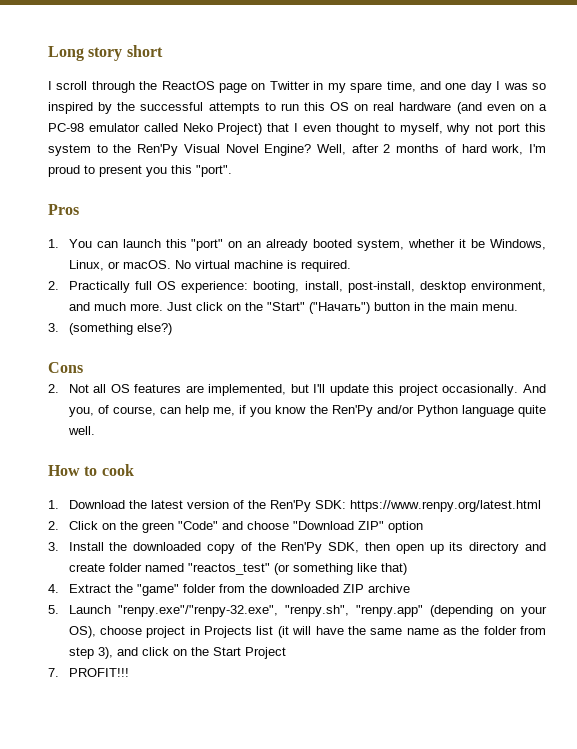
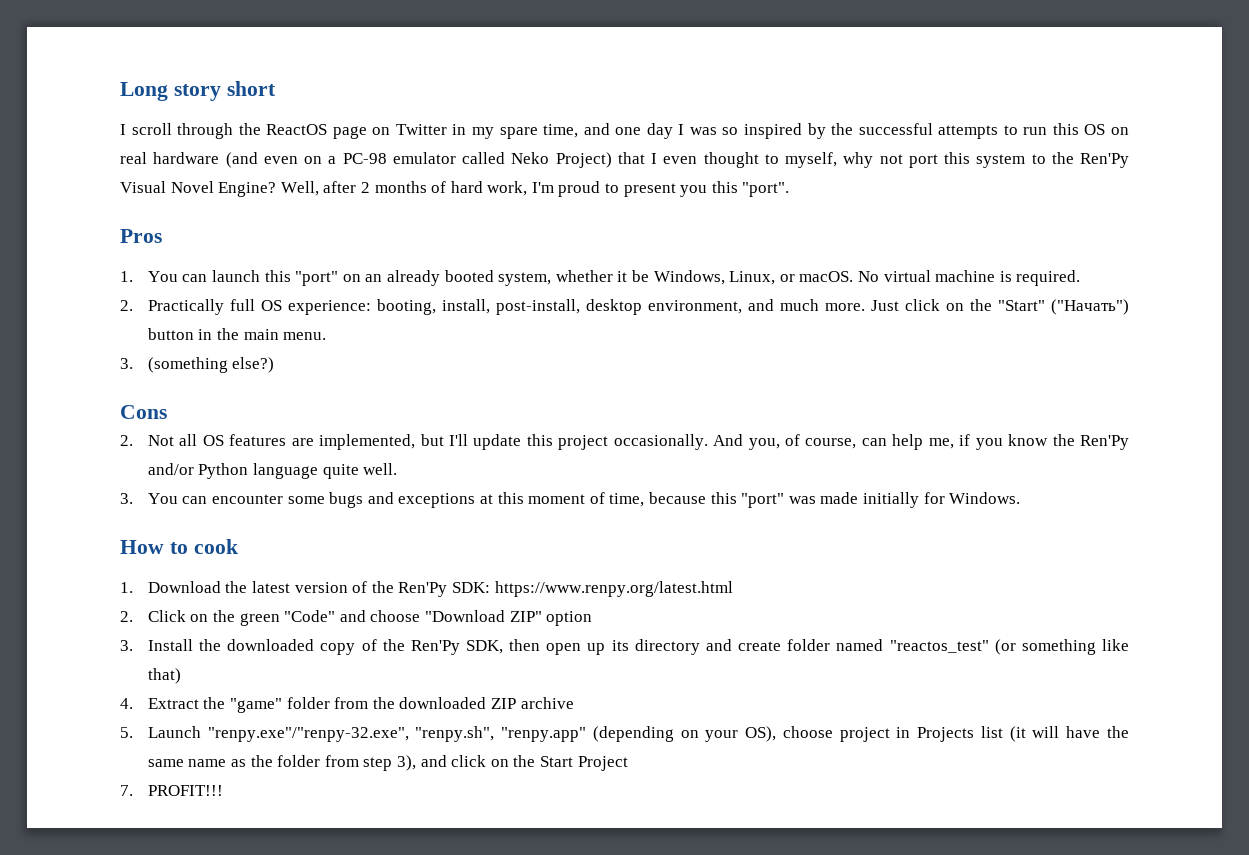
+ 3. You can encounter some bugs and exceptions at this moment of time, because this "port" was made initially for Windows.

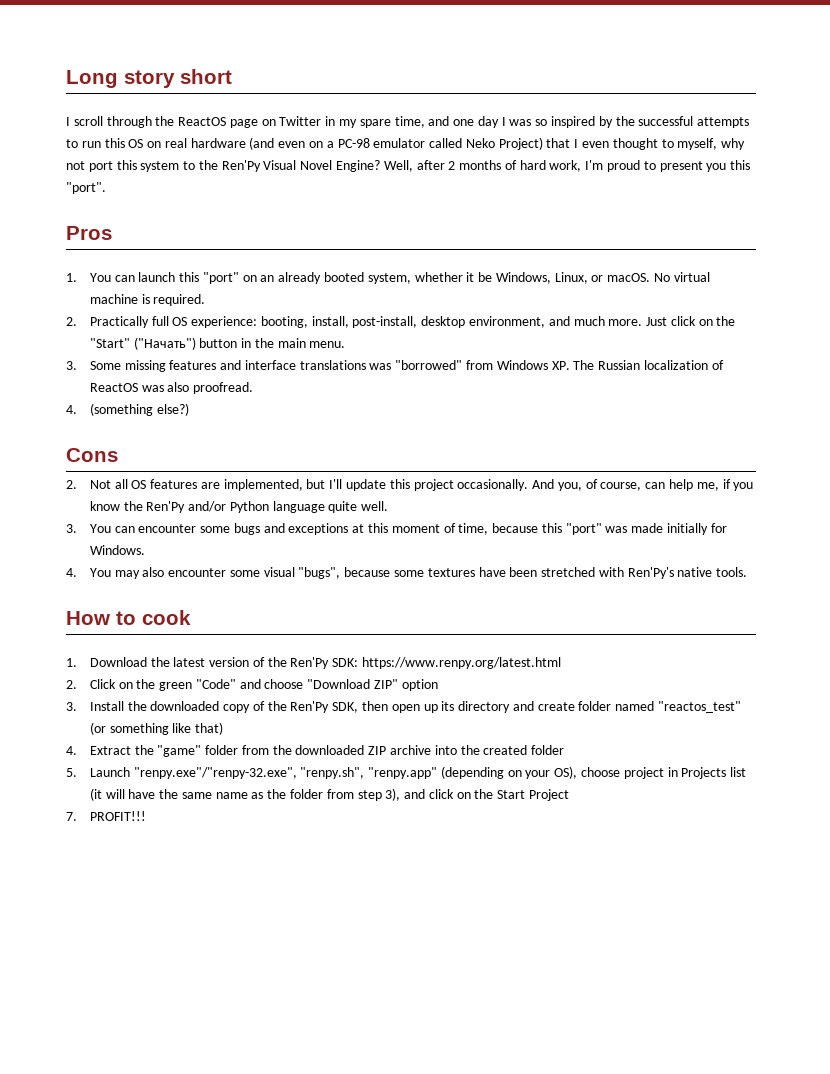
- 3. (something else?)
+ 3. Some missing features and interface translations was "borrowed" from Windows XP. The Russian localization of ReactOS was also proofread.
+ 4. (something else?)
+ 4. You may also encounter some visual "bugs", because some textures have been stretched with Ren'Py's native tools.
- 4. Extract the "game" folder from the downloaded ZIP archive
+ 4. Extract the "game" folder from the downloaded ZIP archive into the created folder

